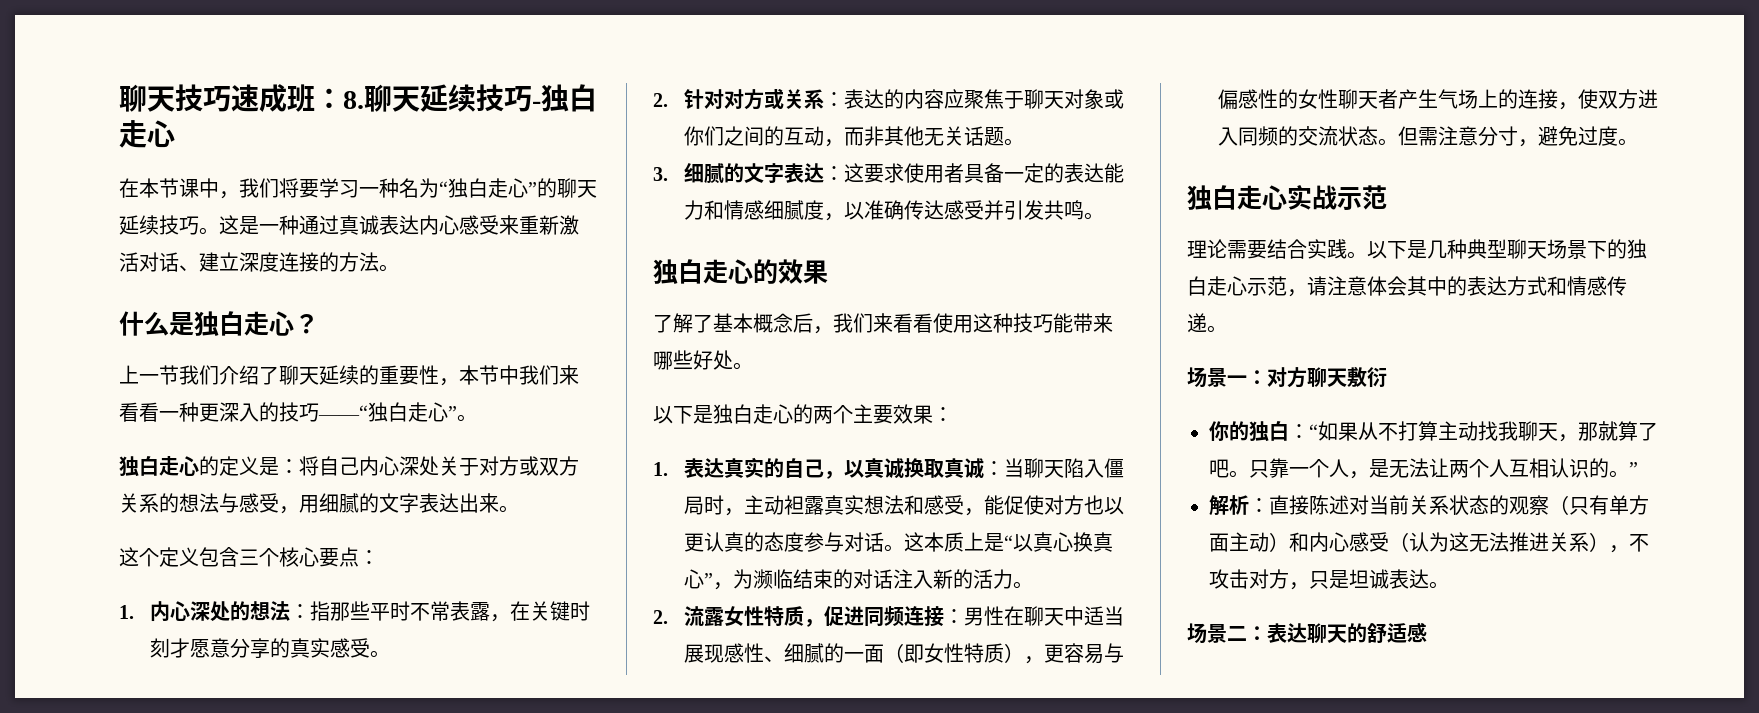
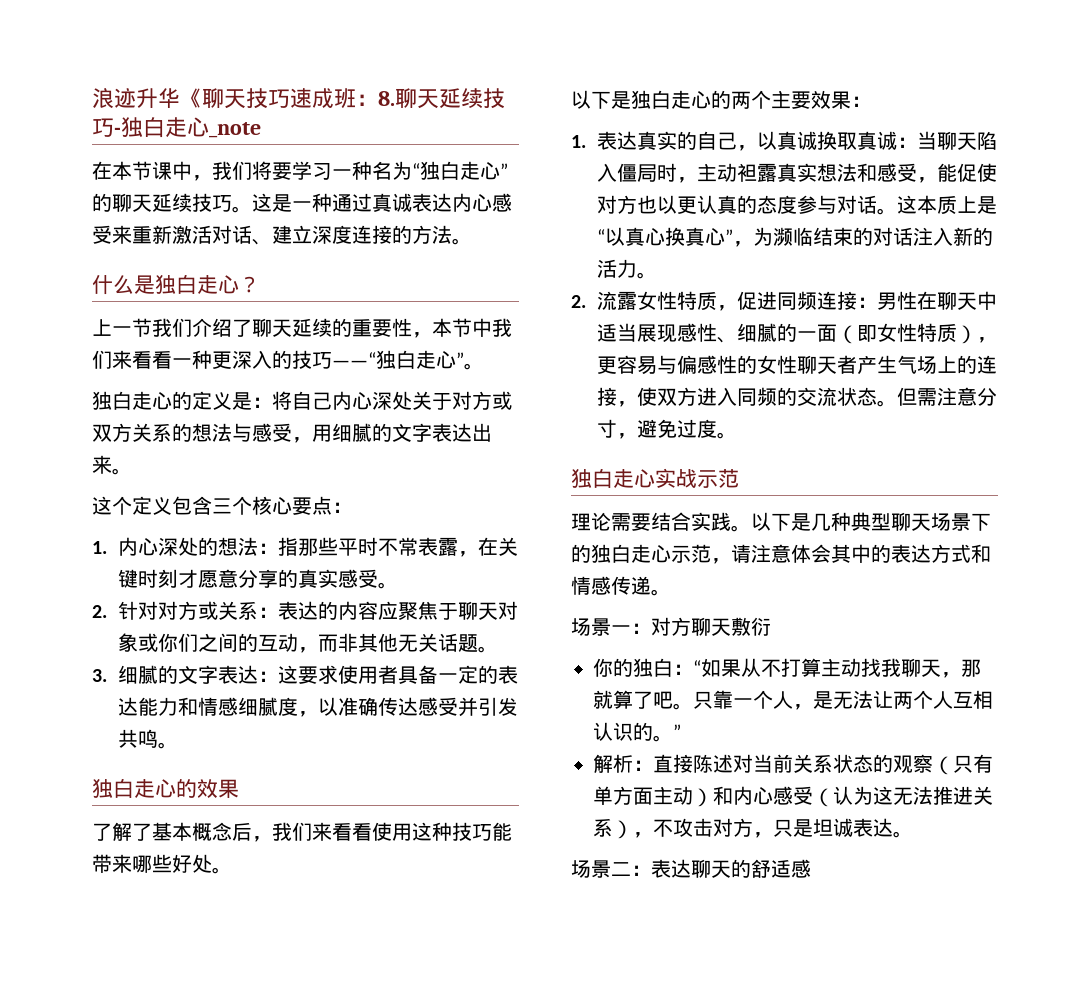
- 聊天技巧速成班：8.聊天延续技巧-独白走心
+ 浪迹升华《聊天技巧速成班：8.聊天延续技巧-独白走心_note

